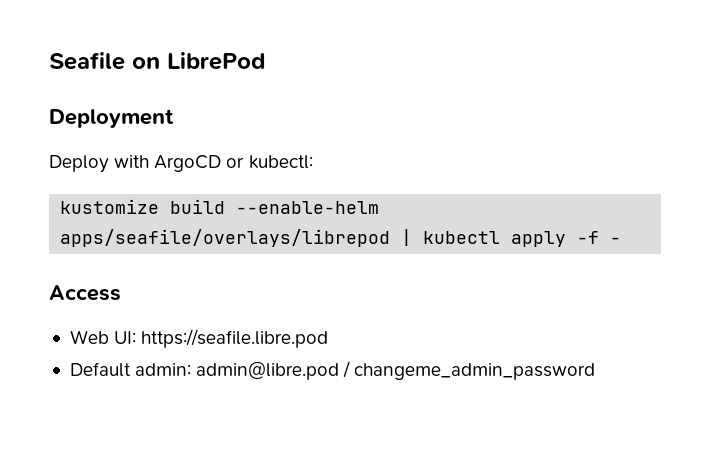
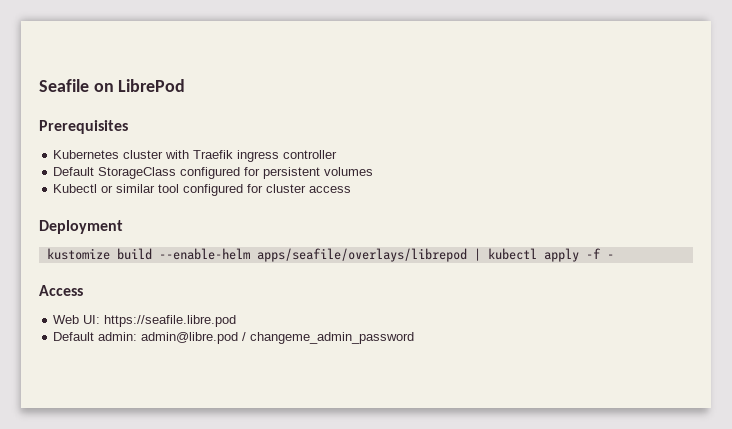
+ Prerequisites
+ Kubernetes cluster with Traefik ingress controller
+ Default StorageClass configured for persistent volumes
+ Kubectl or similar tool configured for cluster access
  Deployment
- Deploy with ArgoCD or kubectl:

